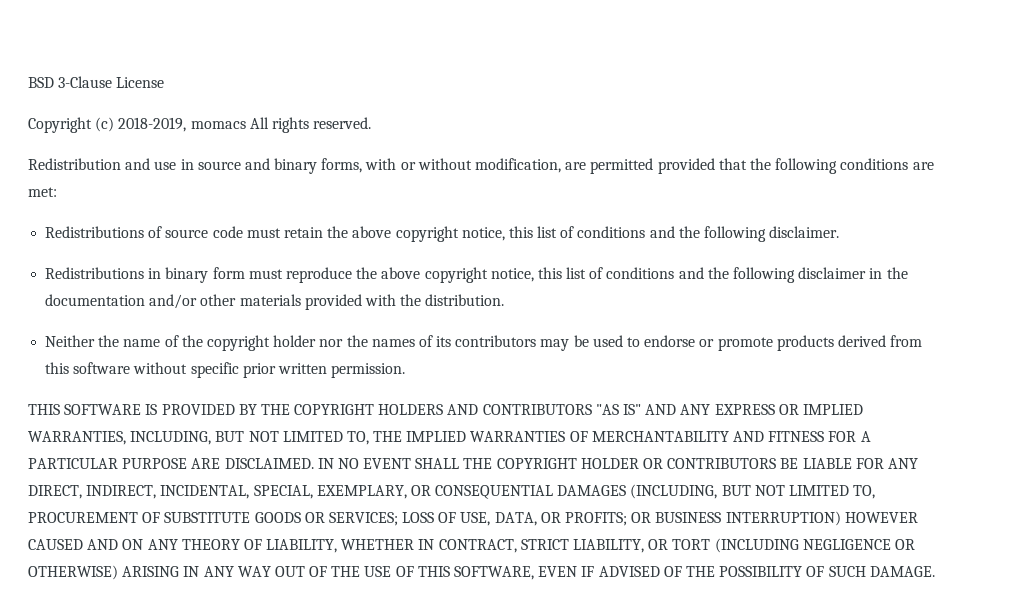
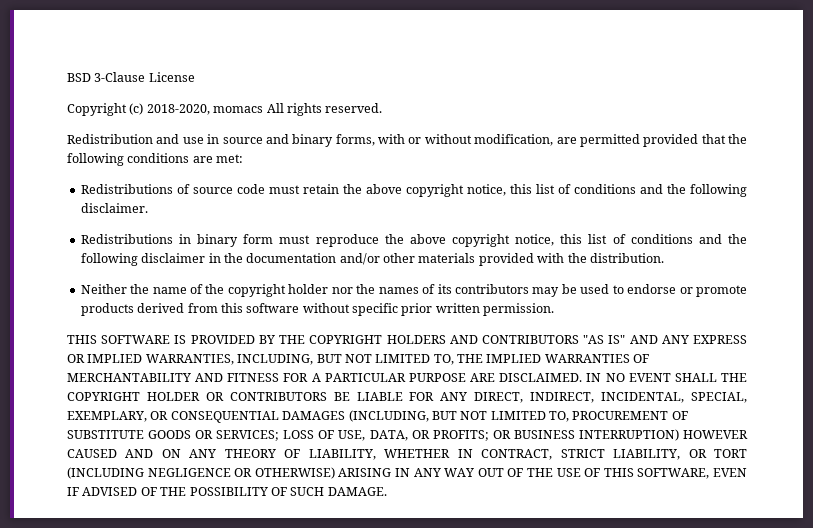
- Copyright (c) 2018-2019, momacs All rights reserved.
+ Copyright (c) 2018-2020, momacs All rights reserved.

